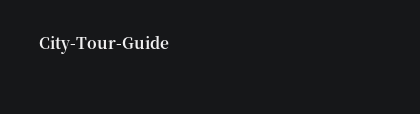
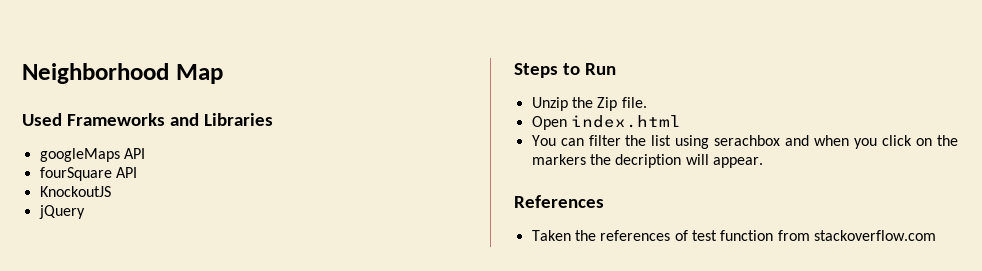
- City-Tour-Guide
+ Neighborhood Map
+ Used Frameworks and Libraries
+ googleMaps API
+ fourSquare API
+ KnockoutJS
+ jQuery
+ Steps to Run
+ Unzip the Zip file.
+ Open index.html
+ You can filter the list using serachbox and when you click on the markers the decription will appear.
+ References
+ Taken the references of test function from stackoverflow.com

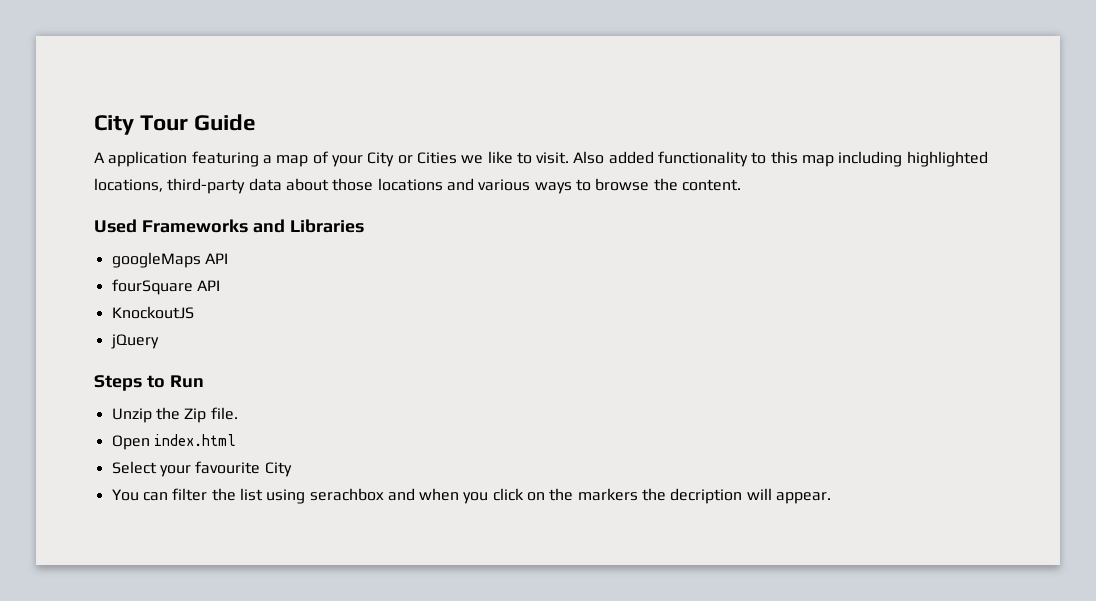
- Neighborhood Map
+ City Tour Guide
+ A application featuring a map of your City or Cities we like to visit. Also added functionality to this map including highlighted locations, third-party data about those locations and various ways to browse the content.
+ Select your favourite City
- References
- Taken the references of test function from stackoverflow.com

